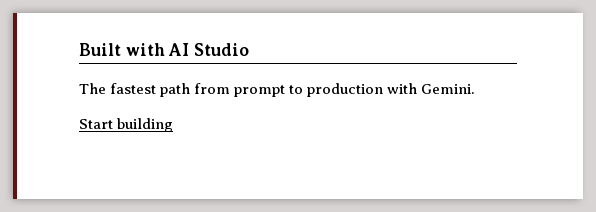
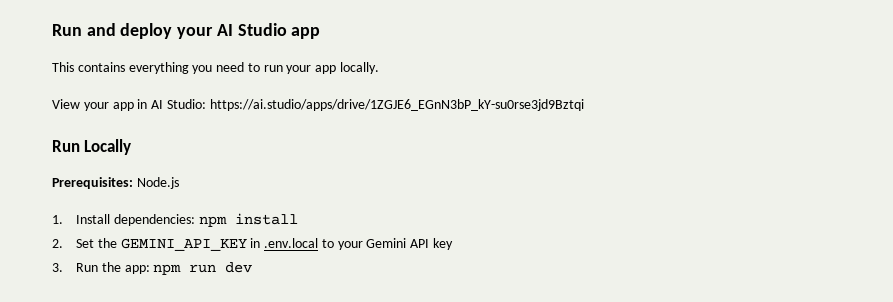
- Built with AI Studio
- The fastest path from prompt to production with Gemini.
- Start building
+ Run and deploy your AI Studio app
+ This contains everything you need to run your app locally.
+ View your app in AI Studio: https://ai.studio/apps/drive/1ZGJE6_EGnN3bP_kY-su0rse3jd9Bztqi
+ Run Locally
+ Prerequisites: Node.js
+ 1. Install dependencies: npm install
+ 2. Set the GEMINI_API_KEY in .env.local to your Gemini API key
+ 3. Run the app: npm run dev

